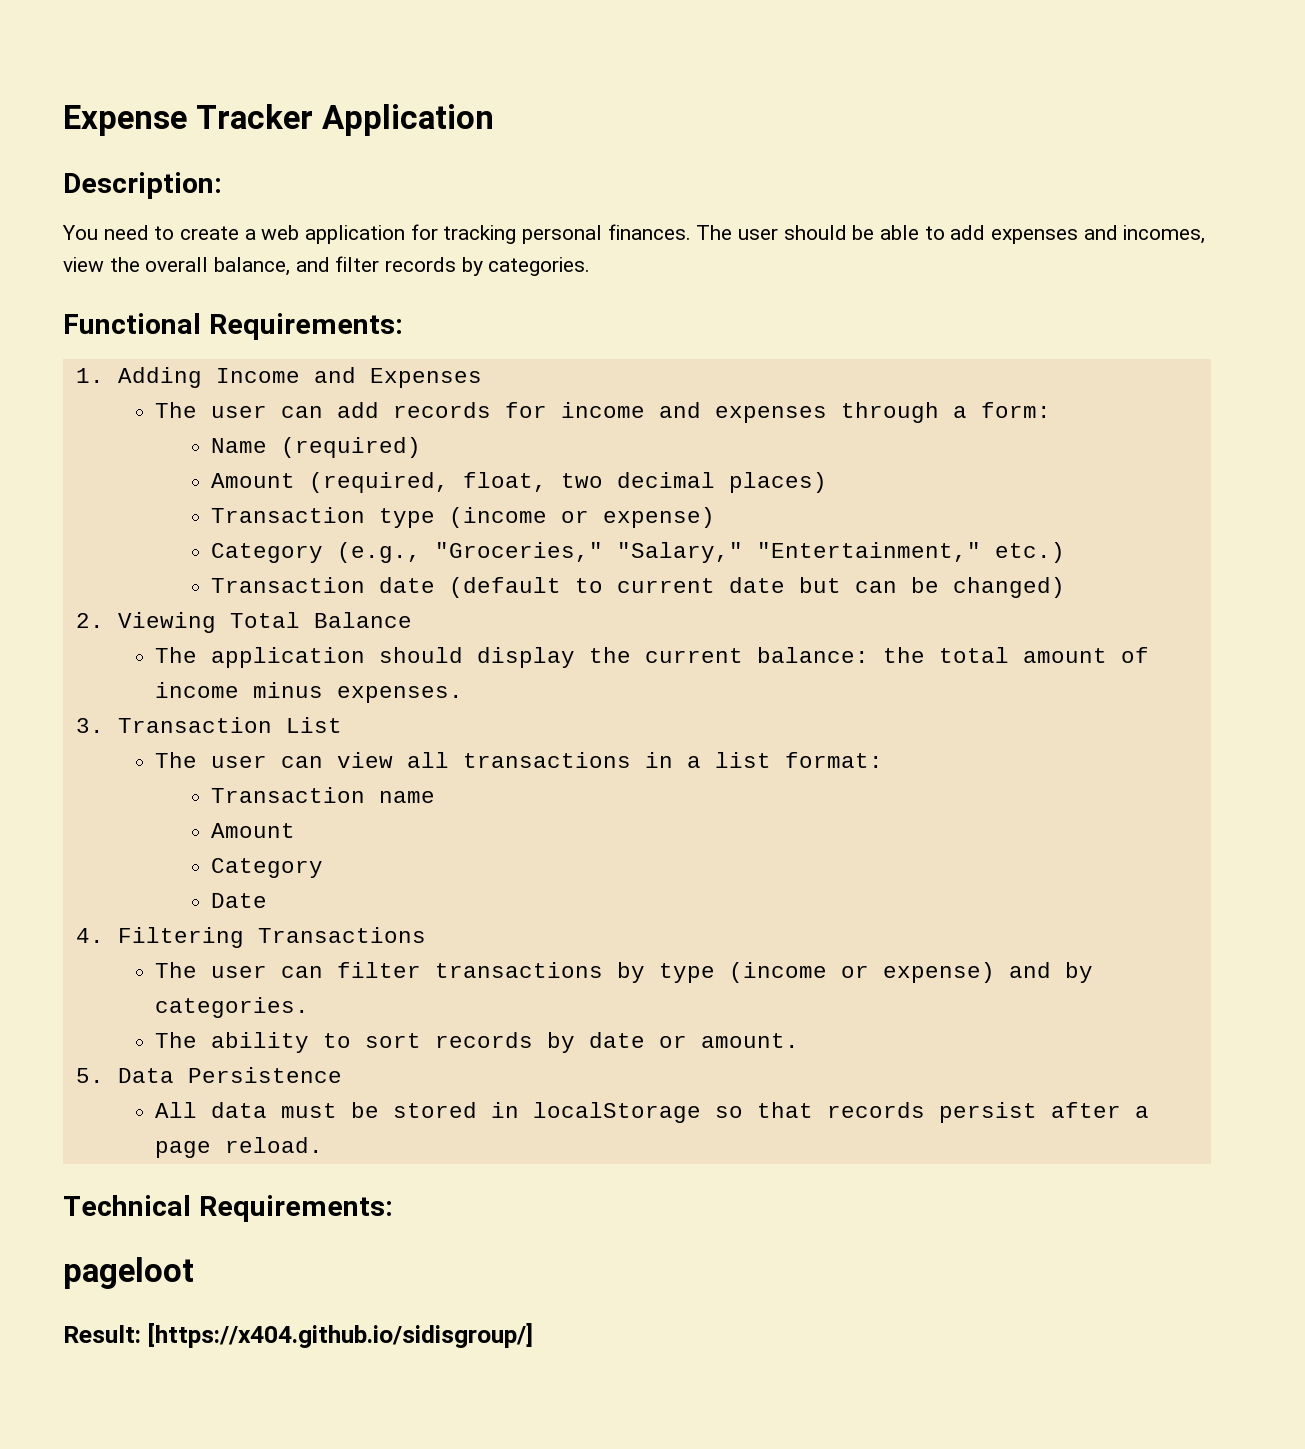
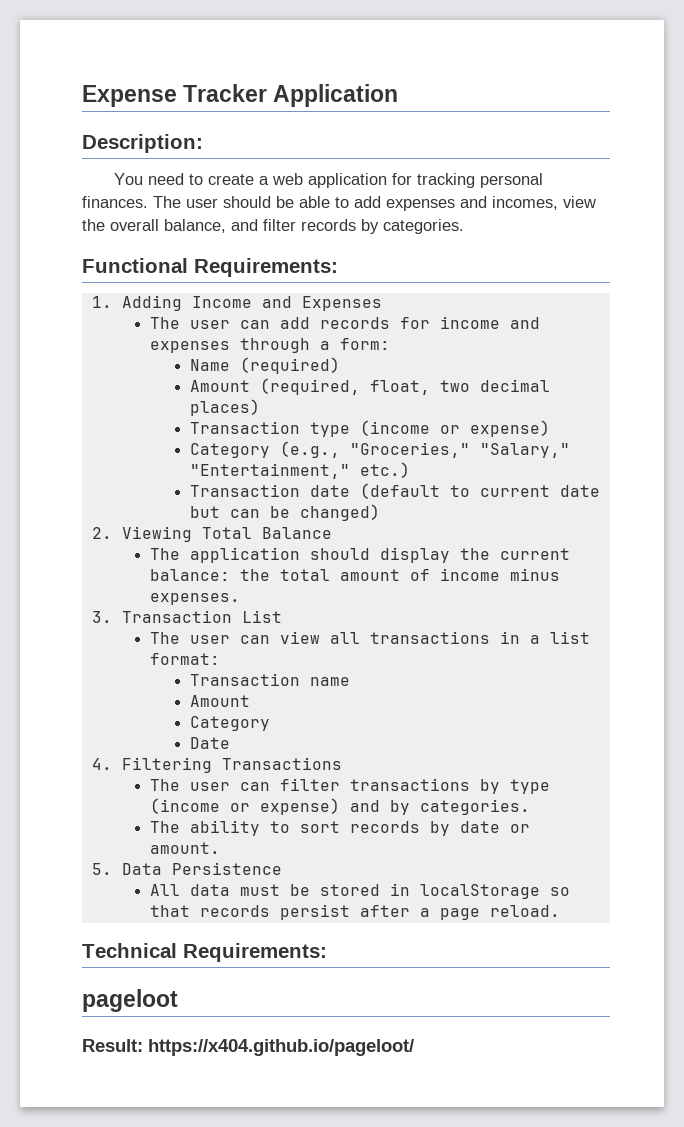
- Result: [https://x404.github.io/sidisgroup/]
+ Result: https://x404.github.io/pageloot/

